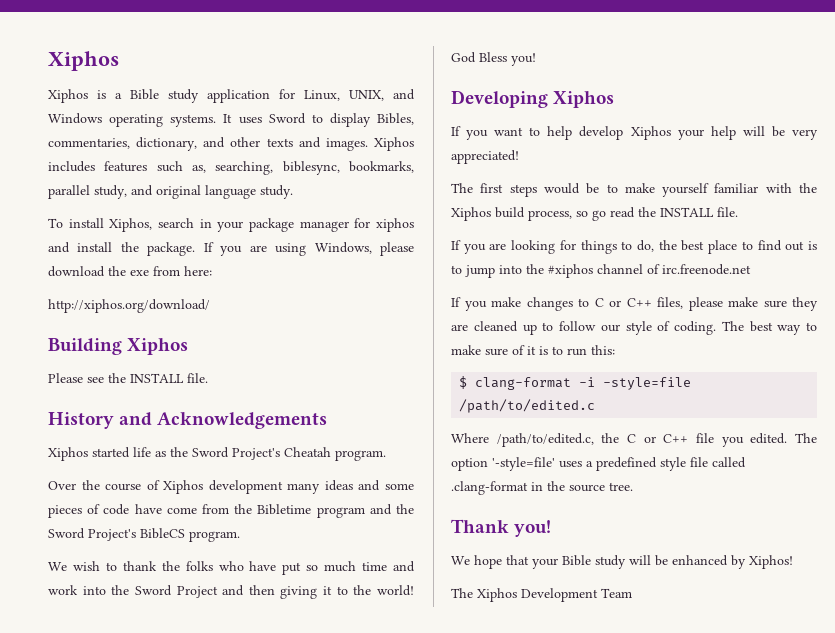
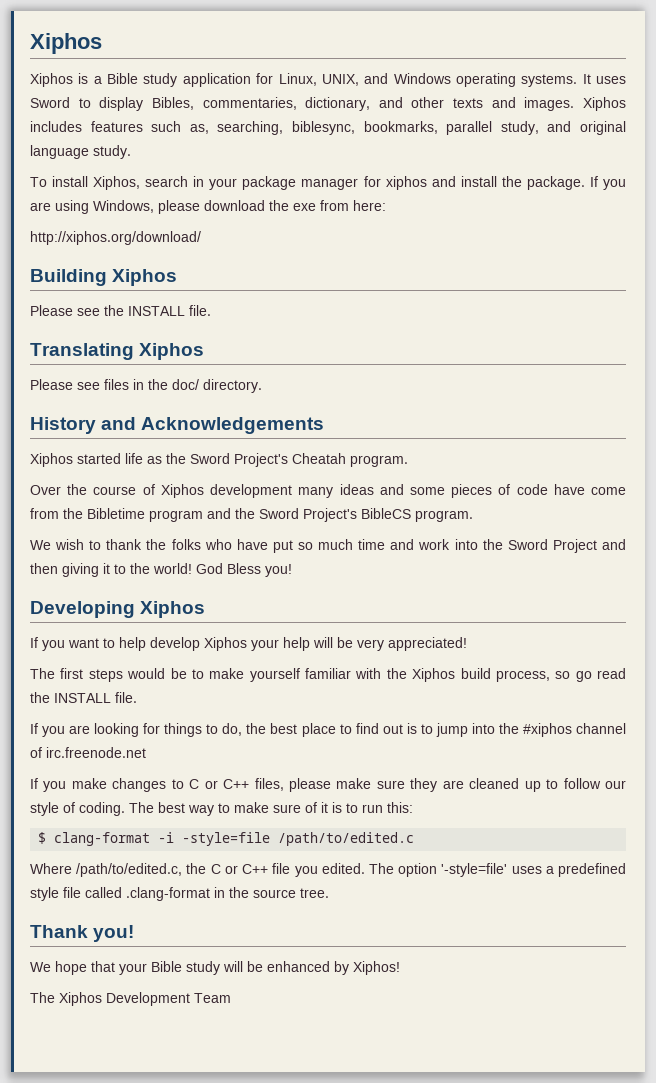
+ Translating Xiphos
+ Please see files in the doc/ directory.

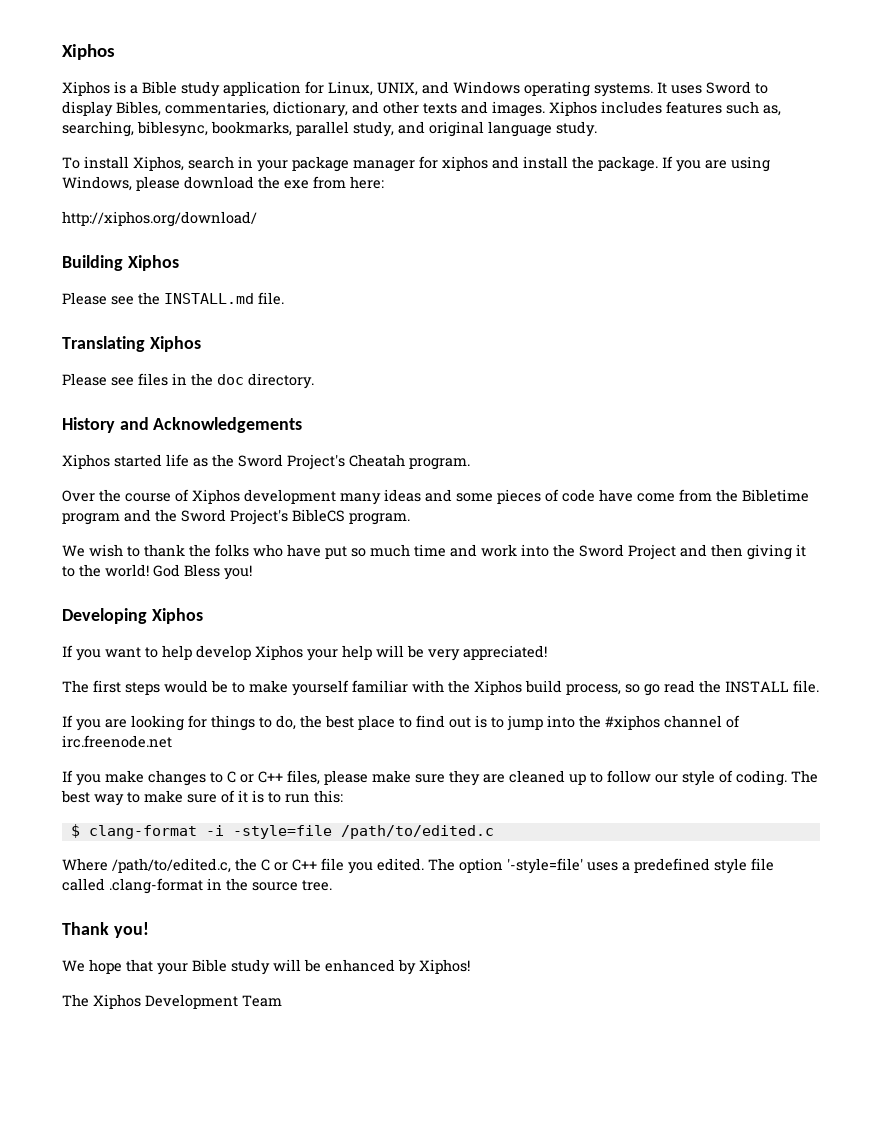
- Please see the INSTALL file.
+ Please see the INSTALL.md file.
- Please see files in the doc/ directory.
+ Please see files in the doc directory.

